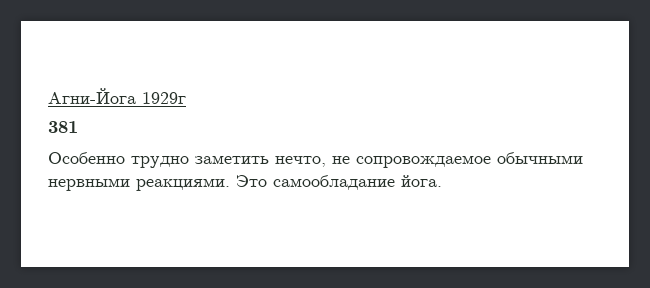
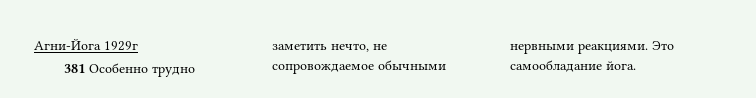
- 381
- Особенно трудно заметить нечто, не сопровождаемое обычными нервными реакциями.
+ 381 Особенно трудно заметить нечто, не сопровождаемое обычными нервными реакциями.

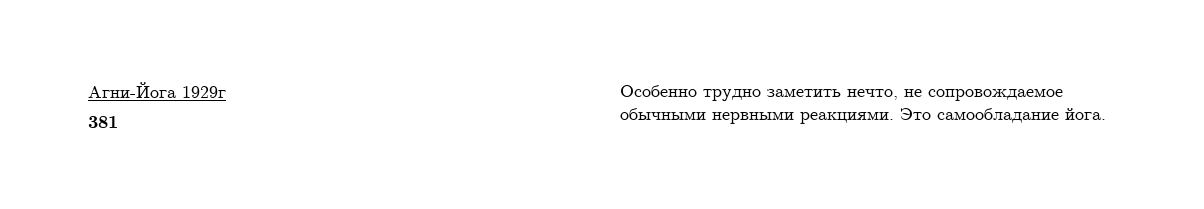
- 381 Особенно трудно заметить нечто, не сопровождаемое обычными нервными реакциями.
+ 381
+ Особенно трудно заметить нечто, не сопровождаемое обычными нервными реакциями.

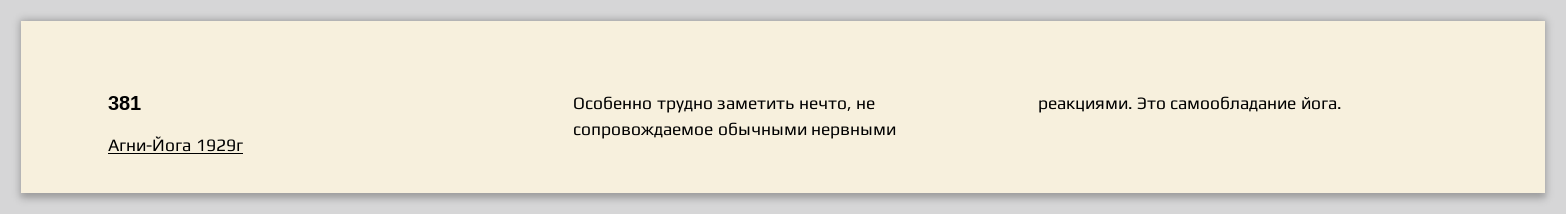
+ 381
- 381

